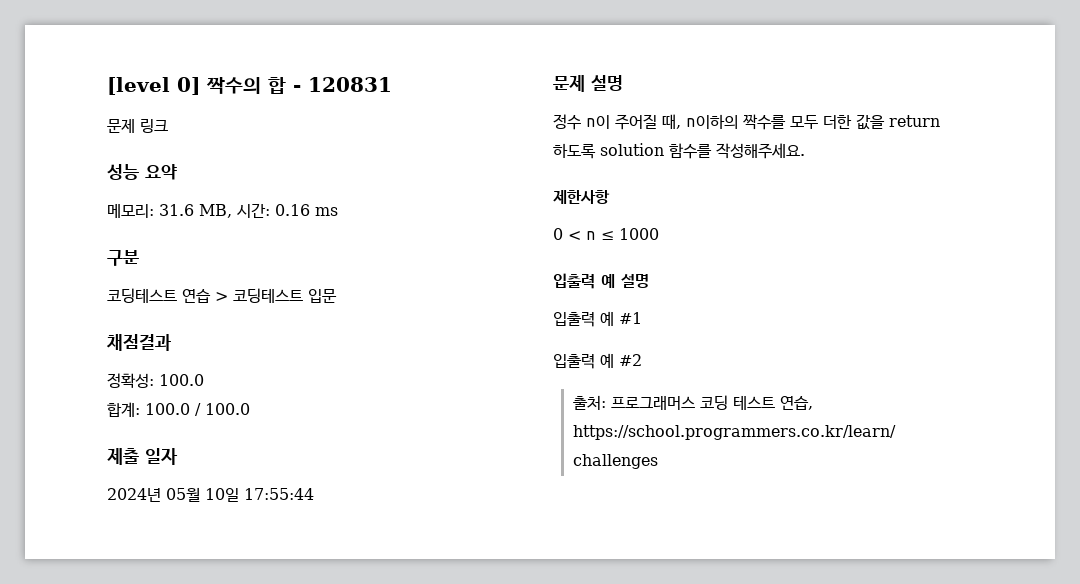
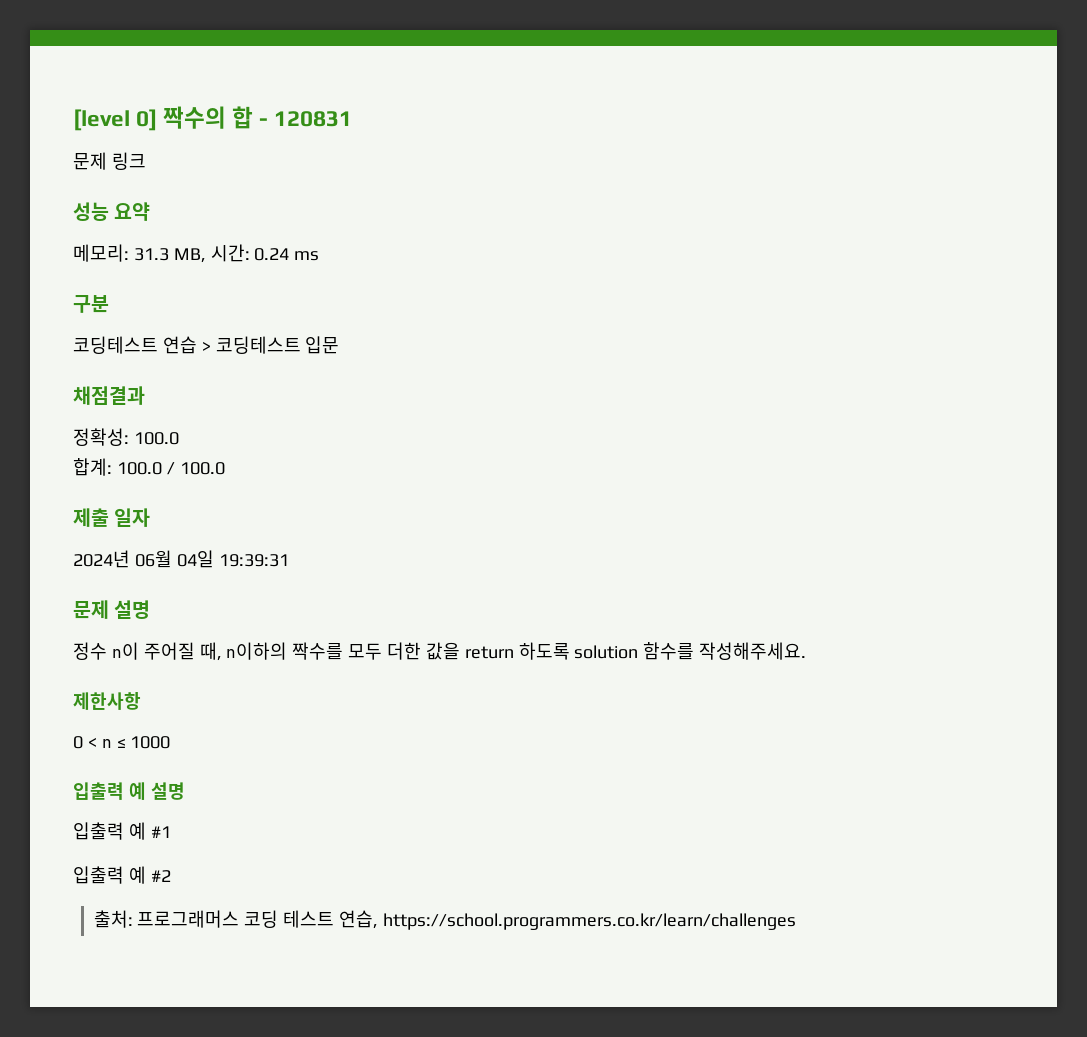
- 메모리: 31.6 MB, 시간: 0.16 ms
+ 메모리: 31.3 MB, 시간: 0.24 ms
- 2024년 05월 10일 17:55:44
+ 2024년 06월 04일 19:39:31

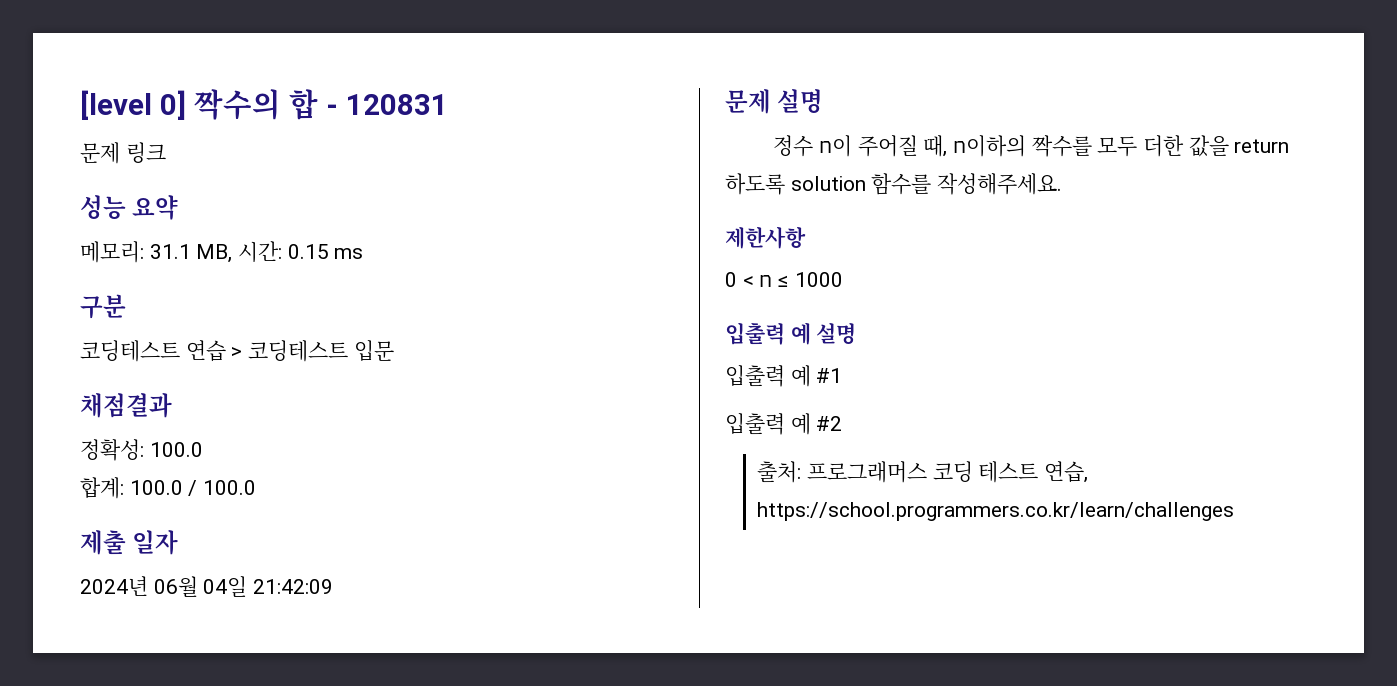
- 메모리: 31.3 MB, 시간: 0.24 ms
+ 메모리: 31.1 MB, 시간: 0.15 ms
- 2024년 06월 04일 19:39:31
+ 2024년 06월 04일 21:42:09

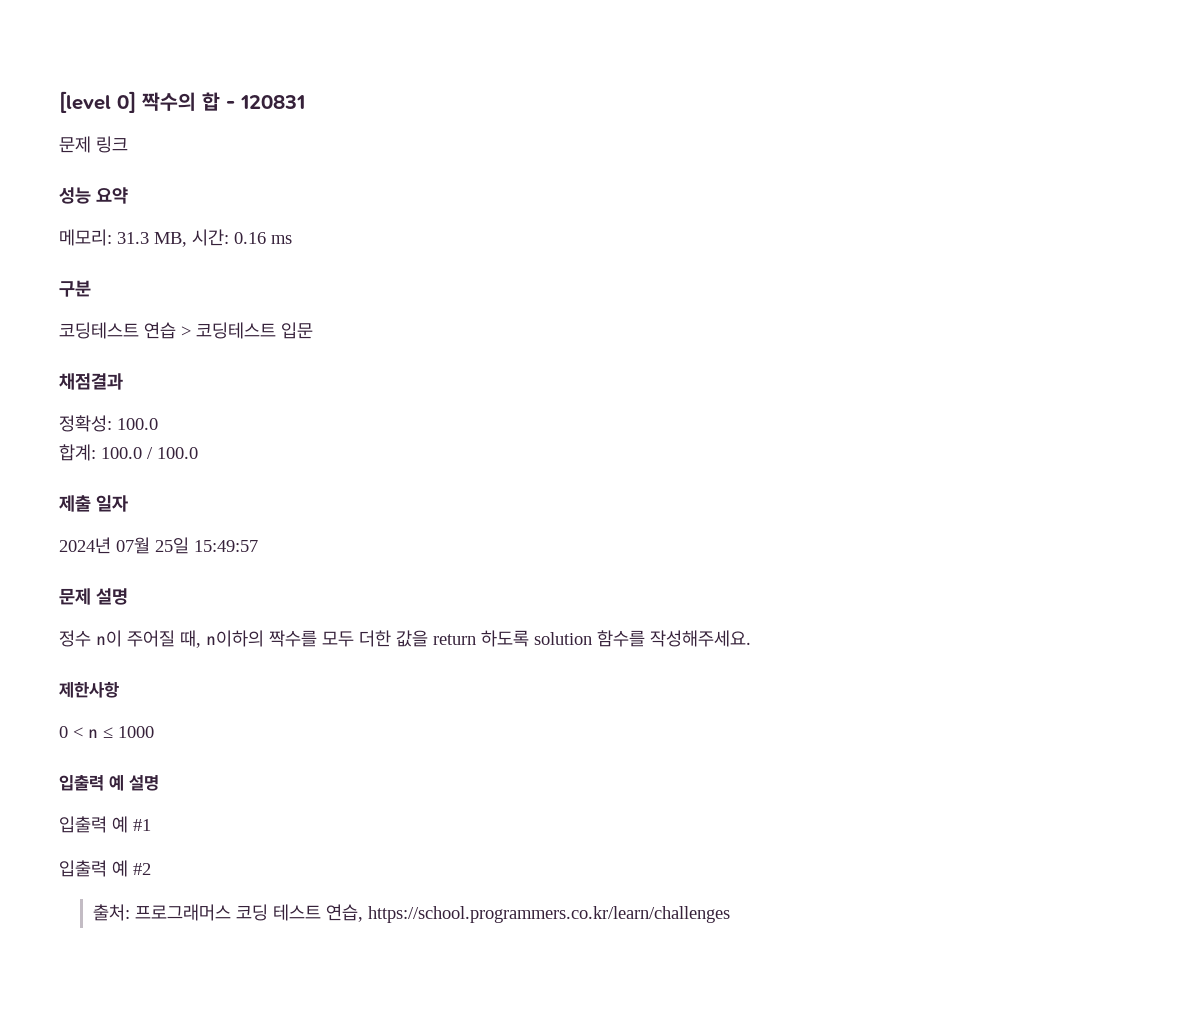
- 메모리: 31.1 MB, 시간: 0.15 ms
+ 메모리: 31.3 MB, 시간: 0.16 ms
- 2024년 06월 04일 21:42:09
+ 2024년 07월 25일 15:49:57

